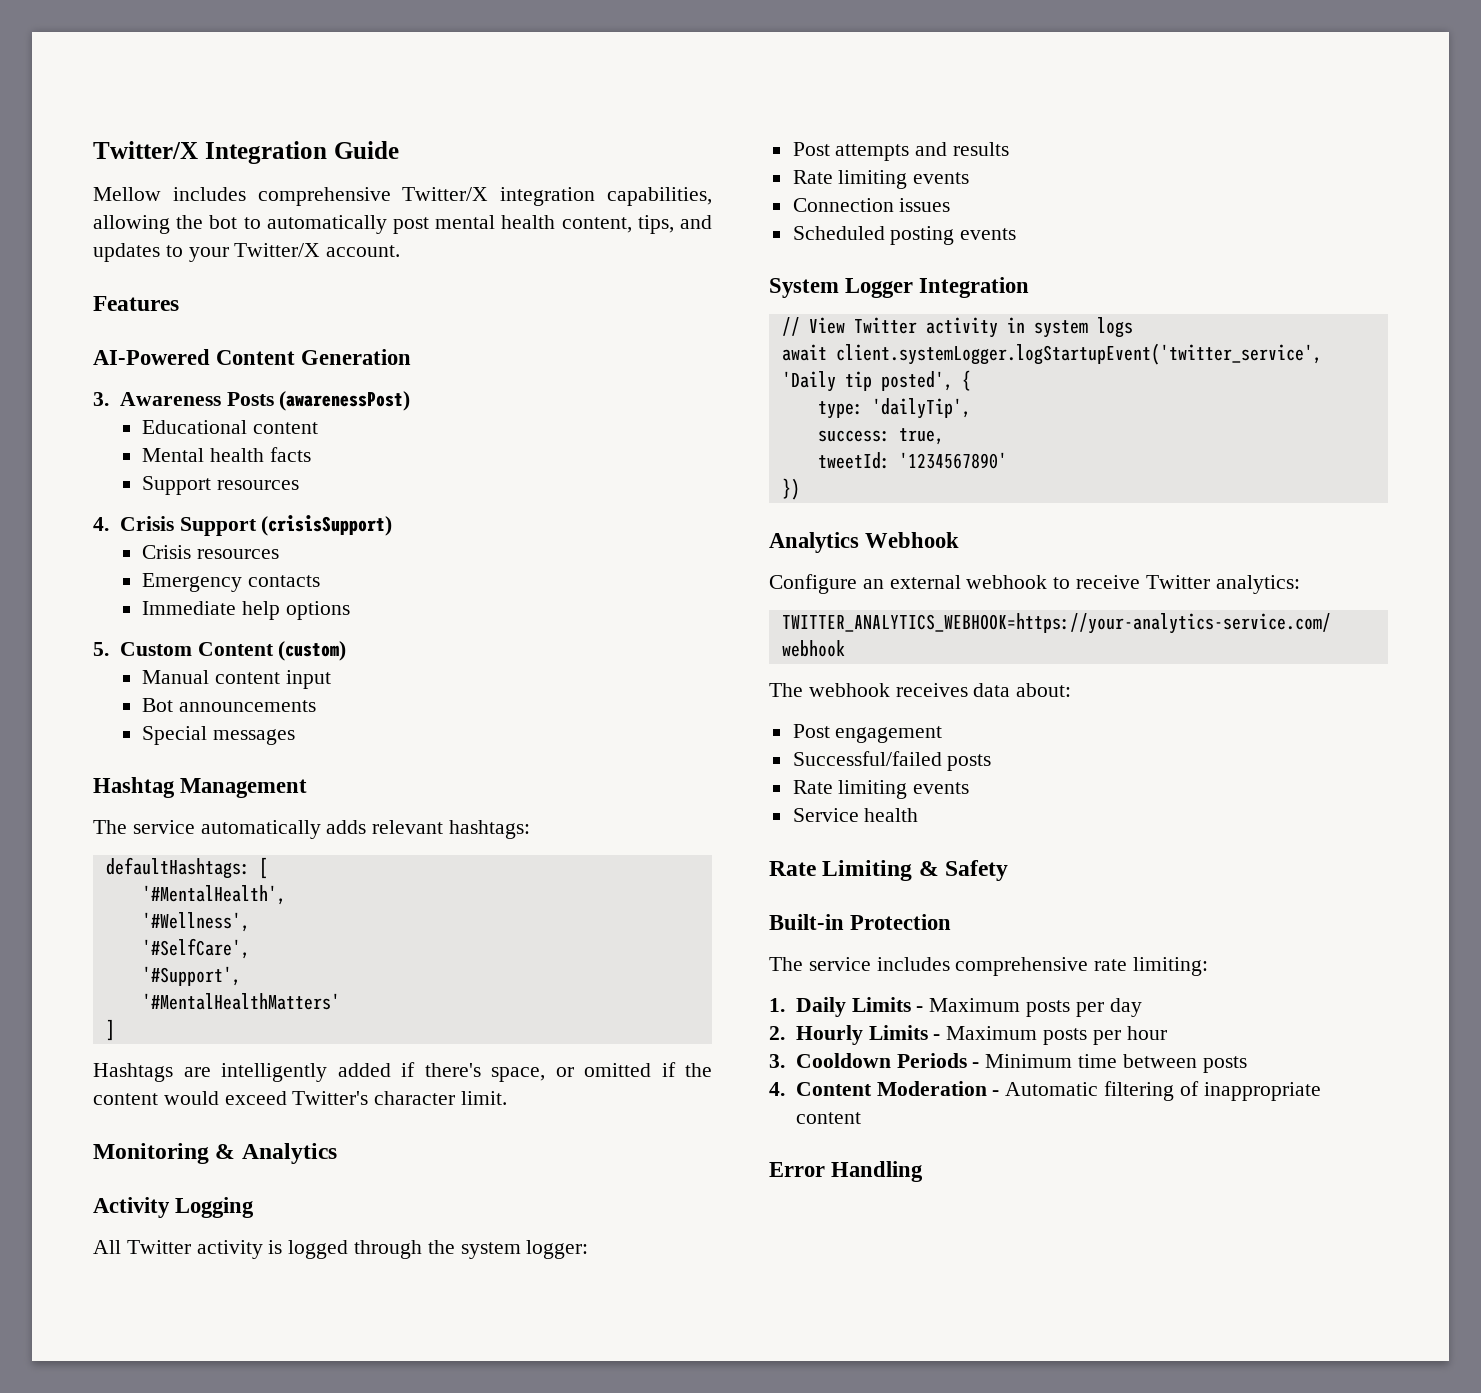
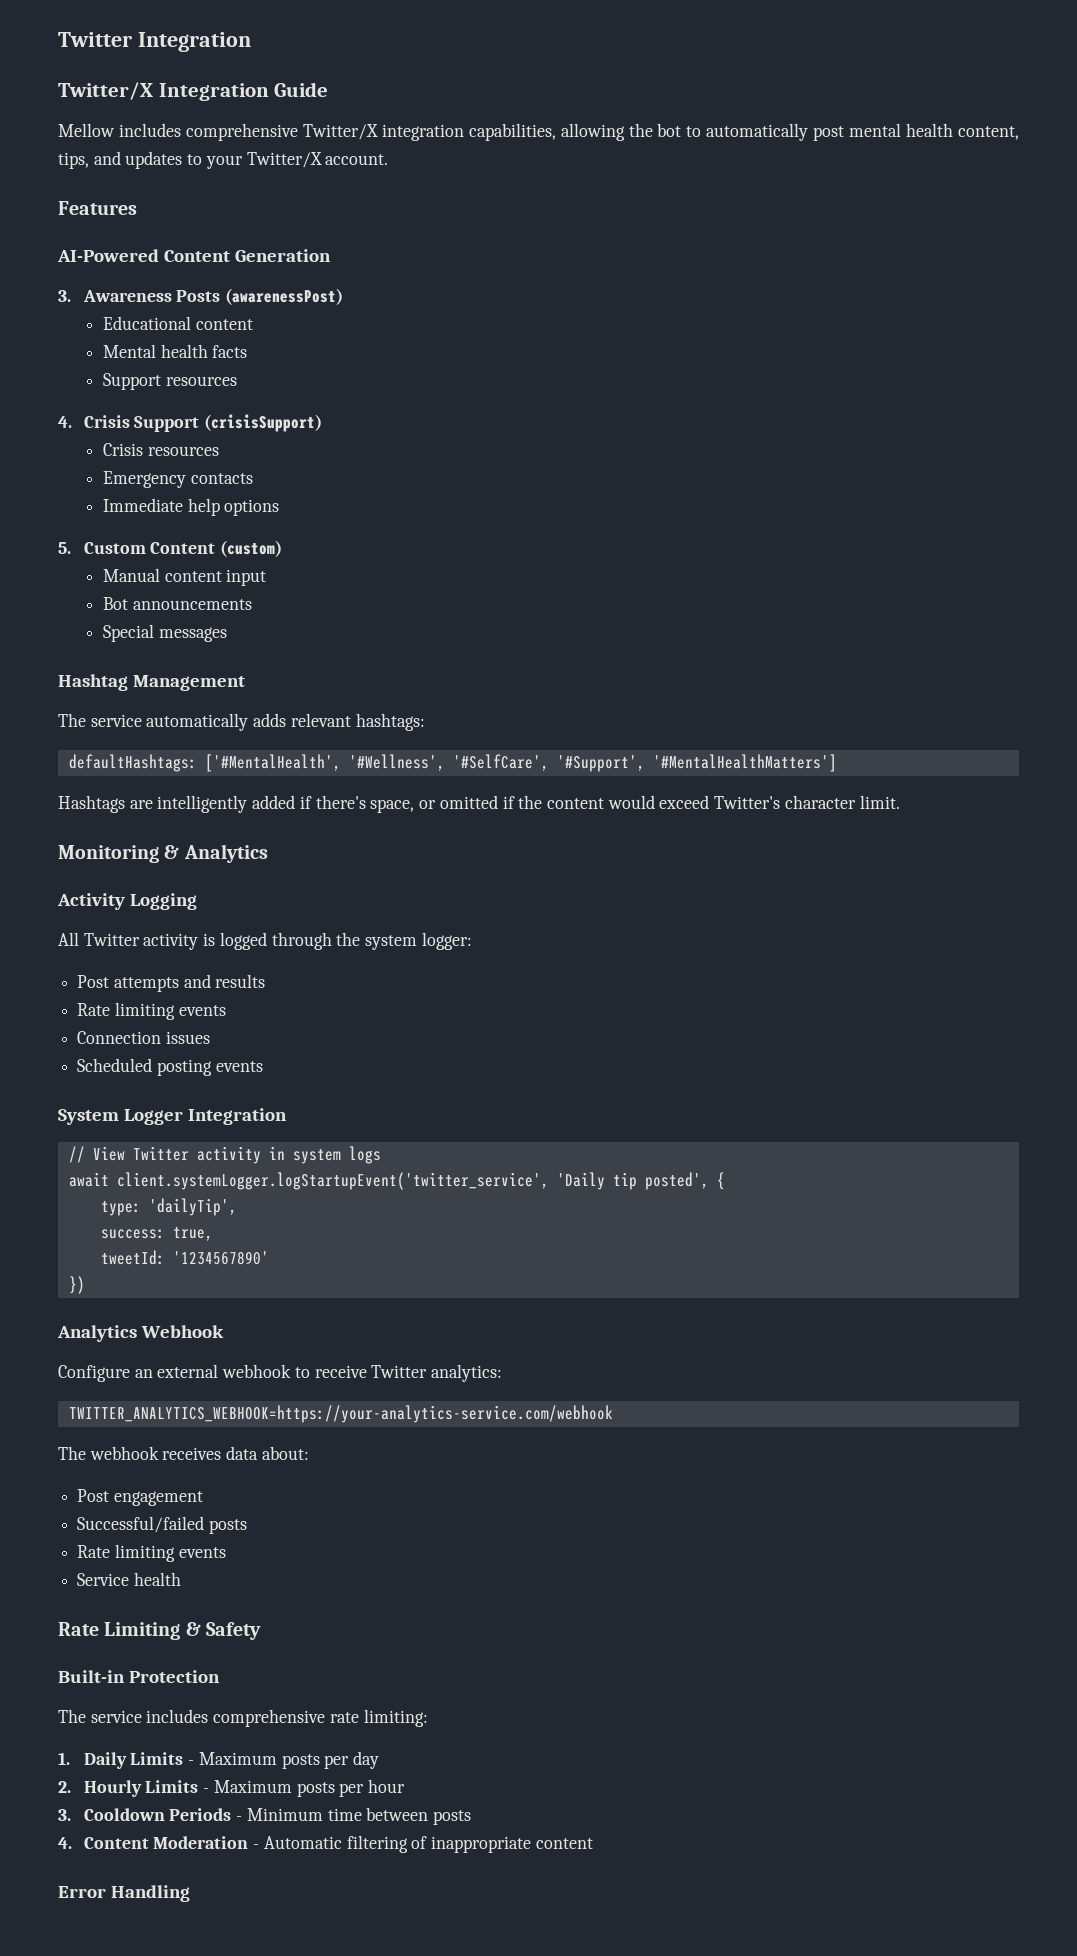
+ Twitter Integration
- defaultHashtags: [
- '#MentalHealth',
- '#Wellness',
- '#SelfCare',
- '#Support',
- '#MentalHealthMatters'
- ]
+ defaultHashtags: ['#MentalHealth', '#Wellness', '#SelfCare', '#Support', '#MentalHealthMatters']

